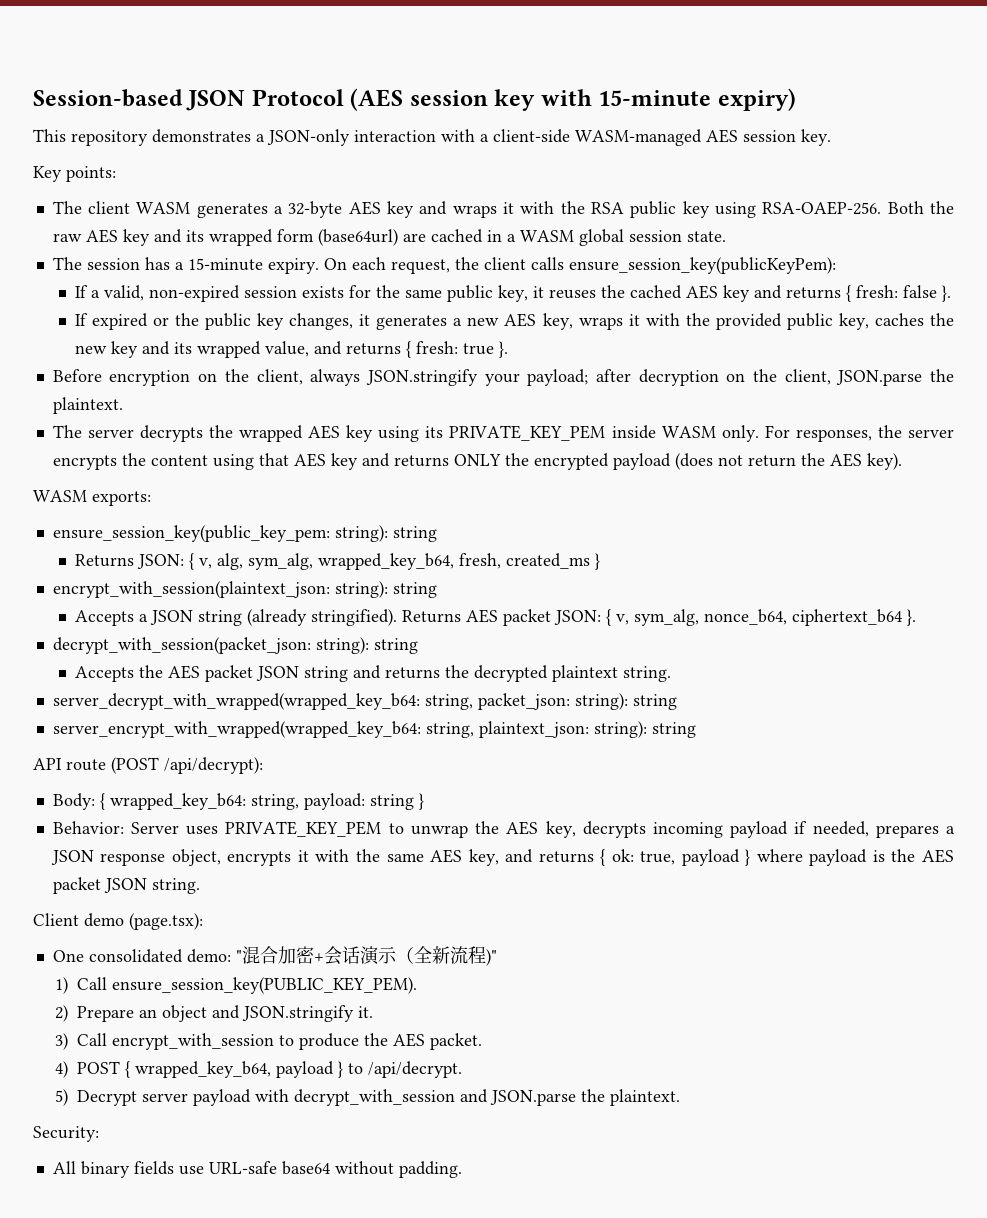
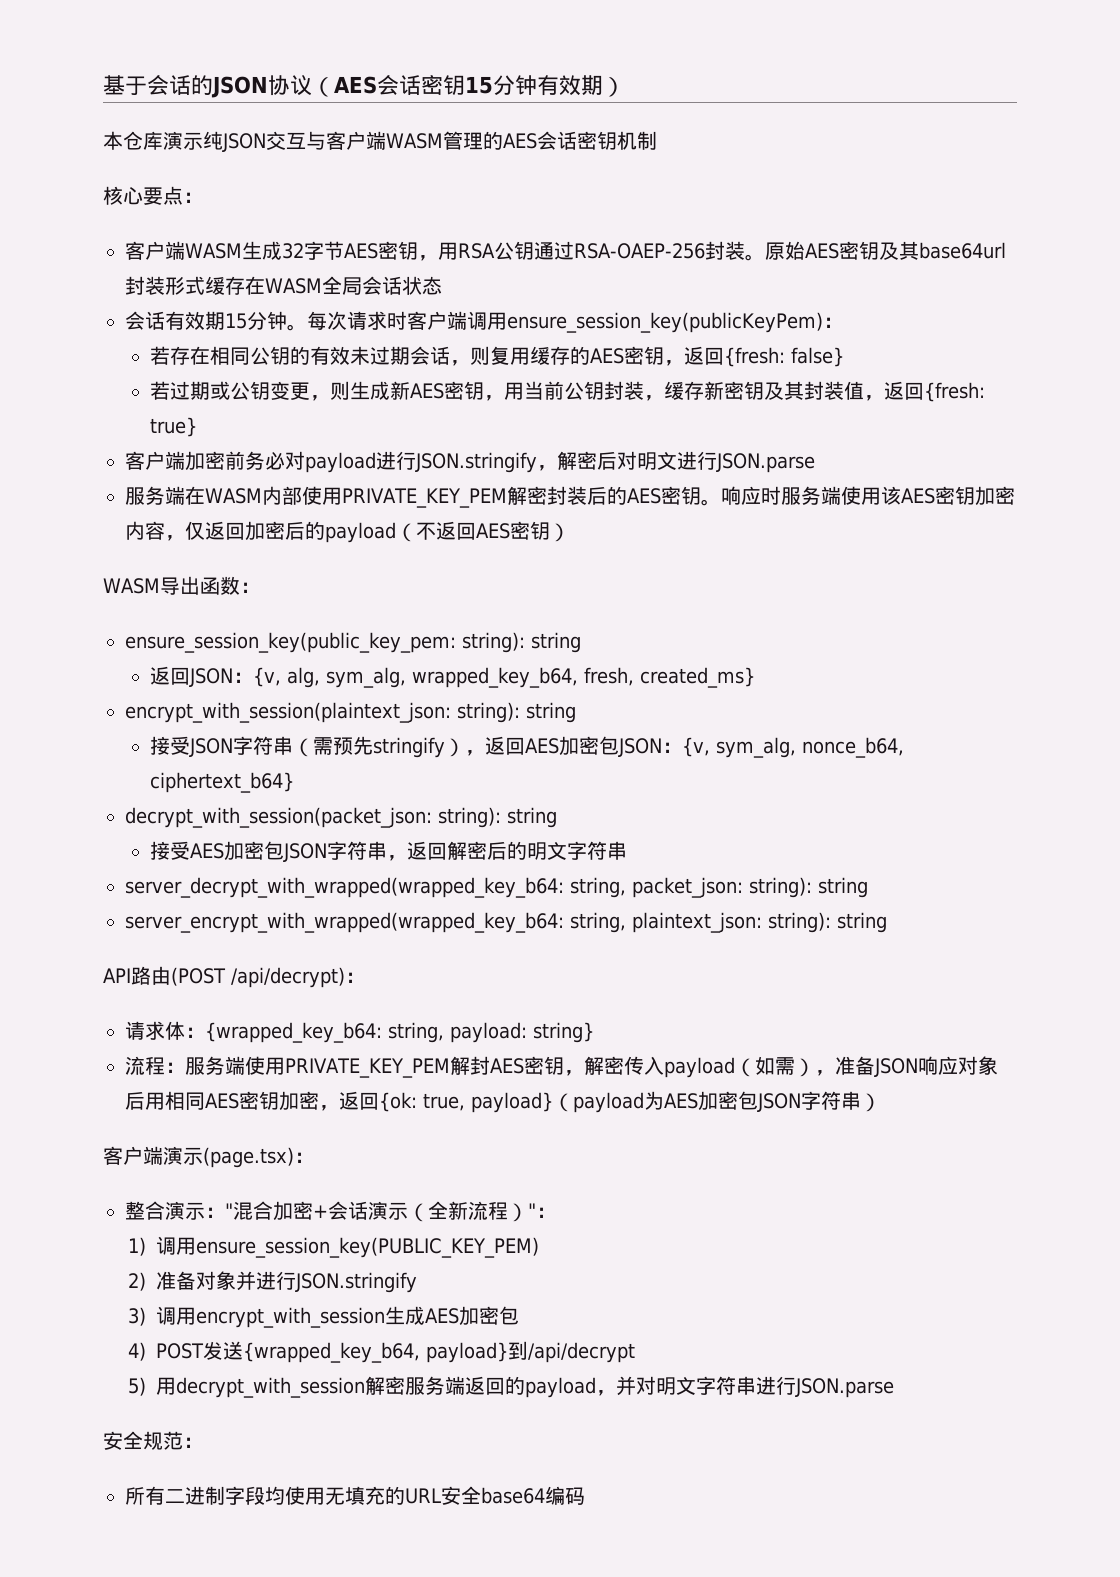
- Session-based JSON Protocol (AES session key with 15-minute expiry)
- This repository demonstrates a JSON-only interaction with a client-side WASM-managed AES session key.
- Key points:
- The client WASM generates a 32-byte AES key and wraps it with the RSA public key using RSA-OAEP-256. Both the raw AES key and its wrapped form (base64url) are cached in a WASM global session state.
- The session has a 15-minute expiry. On each request, the client calls ensure_session_key(publicKeyPem):
- If a valid, non-expired session exists for the same public key, it reuses the cached AES key and returns { fresh: false }.
- If expired or the public key changes, it generates a new AES key, wraps it with the provided public key, caches the new key and its wrapped value, and returns { fresh: true }.
- Before encryption on the client, always JSON.stringify your payload; after decryption on the client, JSON.parse the plaintext.
- The server decrypts the wrapped AES key using its PRIVATE_KEY_PEM inside WASM only. For responses, the server encrypts the content using that AES key and returns ONLY the encrypted payload (does not return the AES key).
- WASM exports:
+ 基于会话的JSON协议（AES会话密钥15分钟有效期）
+ 本仓库演示纯JSON交互与客户端WASM管理的AES会话密钥机制
+ 核心要点：
+ 客户端WASM生成32字节AES密钥，用RSA公钥通过RSA-OAEP-256封装。原始AES密钥及其base64url封装形式缓存在WASM全局会话状态
+ 会话有效期15分钟。每次请求时客户端调用ensure_session_key(publicKeyPem)：
+ 若存在相同公钥的有效未过期会话，则复用缓存的AES密钥，返回{fresh: false}
+ 若过期或公钥变更，则生成新AES密钥，用当前公钥封装，缓存新密钥及其封装值，返回{fresh: true}
+ 客户端加密前务必对payload进行JSON.stringify，解密后对明文进行JSON.parse
+ 服务端在WASM内部使用PRIVATE_KEY_PEM解密封装后的AES密钥。响应时服务端使用该AES密钥加密内容，仅返回加密后的payload（不返回AES密钥）
+ WASM导出函数：
- Returns JSON: { v, alg, sym_alg, wrapped_key_b64, fresh, created_ms }
+ 返回JSON：{v, alg, sym_alg, wrapped_key_b64, fresh, created_ms}
- Accepts a JSON string (already stringified). Returns AES packet JSON: { v, sym_alg, nonce_b64, ciphertext_b64 }.
+ 接受JSON字符串（需预先stringify），返回AES加密包JSON：{v, sym_alg, nonce_b64, ciphertext_b64}
  decrypt_with_session(packet_json: string): string
- Accepts the AES packet JSON string and returns the decrypted plaintext string.
+ 接受AES加密包JSON字符串，返回解密后的明文字符串
- API route (POST /api/decrypt):
- Body: { wrapped_key_b64: string, payload: string }
- Behavior: Server uses PRIVATE_KEY_PEM to unwrap the AES key, decrypts incoming payload if needed, prepares a JSON response object, encrypts it with the same AES key, and returns { ok: true, payload } where payload is the AES packet JSON string.
- Client demo (page.tsx):
- One consolidated demo: "混合加密+会话演示（全新流程)"
+ API路由(POST /api/decrypt)：
+ 请求体：{wrapped_key_b64: string, payload: string}
+ 流程：服务端使用PRIVATE_KEY_PEM解封AES密钥，解密传入payload（如需），准备JSON响应对象后用相同AES密钥加密，返回{ok: true, payload}（payload为AES加密包JSON字符串）
+ 客户端演示(page.tsx)：
+ 整合演示："混合加密+会话演示（全新流程）"：
- 1) Call ensure_session_key(PUBLIC_KEY_PEM).
+ 1)调用ensure_session_key(PUBLIC_KEY_PEM)
- 2) Prepare an object and JSON.stringify it.
+ 2)准备对象并进行JSON.stringify
- 3) Call encrypt_with_session to produce the AES packet.
- 4) POST { wrapped_key_b64, payload } to /api/decrypt.
- 5) Decrypt server payload with decrypt_with_session and JSON.parse the plaintext.
- Security:
- All binary fields use URL-safe base64 without padding.
+ 3)调用encrypt_with_session生成AES加密包
+ 4) POST发送{wrapped_key_b64, payload}到/api/decrypt
+ 5)用decrypt_with_session解密服务端返回的payload，并对明文字符串进行JSON.parse
+ 安全规范：
+ 所有二进制字段均使用无填充的URL安全base64编码

